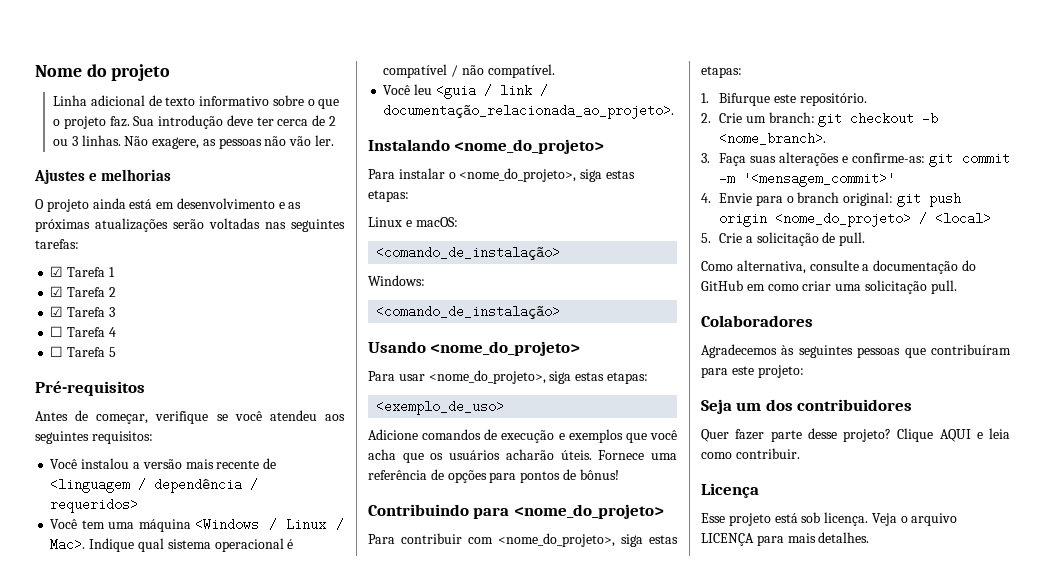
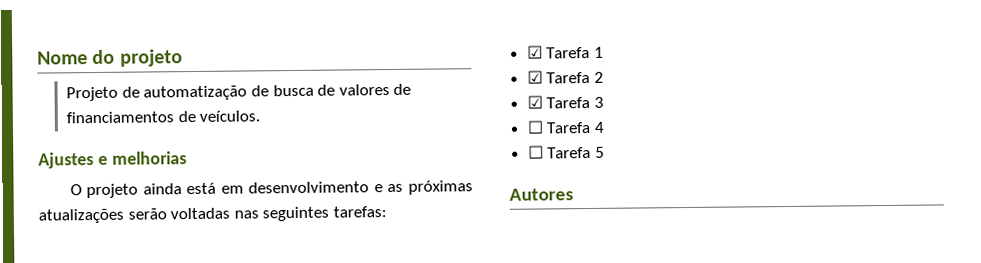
- Linha adicional de texto informativo sobre o que o projeto faz. Sua introdução deve ter cerca de 2 ou 3 linhas. Não exagere, as pessoas não vão ler.
+ Projeto de automatização de busca de valores de financiamentos de veículos.
- Pré-requisitos
- Antes de começar, verifique se você atendeu aos seguintes requisitos:
- Você instalou a versão mais recente de <linguagem / dependência / requeridos>
- Você tem uma máquina <Windows / Linux / Mac>. Indique qual sistema operacional é compatível / não compatível.
- Você leu <guia / link / documentação_relacionada_ao_projeto>.
- Instalando <nome_do_projeto>
- Para instalar o <nome_do_projeto>, siga estas etapas:
- Linux e macOS:
- <comando_de_instalação>
- Windows:
- <comando_de_instalação>
- Usando <nome_do_projeto>
- Para usar <nome_do_projeto>, siga estas etapas:
- <exemplo_de_uso>
- Adicione comandos de execução e exemplos que você acha que os usuários acharão úteis. Fornece uma referência de opções para pontos de bônus!
- Contribuindo para <nome_do_projeto>
- Para contribuir com <nome_do_projeto>, siga estas etapas:
- 1. Bifurque este repositório.
- 2. Crie um branch: git checkout -b <nome_branch>.
- 3. Faça suas alterações e confirme-as: git commit -m '<mensagem_commit>'
- 4. Envie para o branch original: git push origin <nome_do_projeto> / <local>
- 5. Crie a solicitação de pull.
- Como alternativa, consulte a documentação do GitHub em como criar uma solicitação pull.
- Colaboradores
- Agradecemos às seguintes pessoas que contribuíram para este projeto:
- Seja um dos contribuidores
- Quer fazer parte desse projeto? Clique AQUI e leia como contribuir.
- Licença
- Esse projeto está sob licença. Veja o arquivo LICENÇA para mais detalhes.
+ Autores

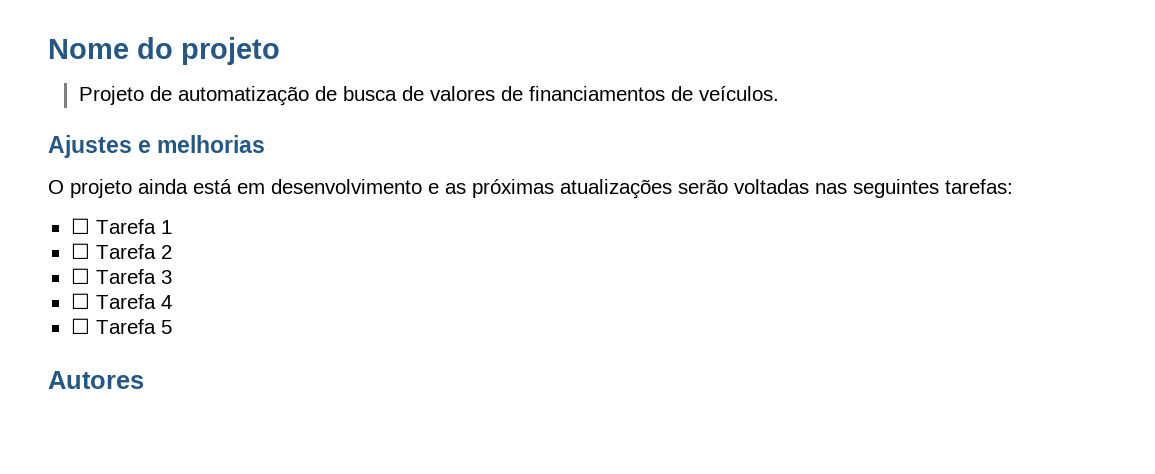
- ☑ Tarefa 1
+ ☐ Tarefa 1
- ☑ Tarefa 2
+ ☐ Tarefa 2
- ☑ Tarefa 3
+ ☐ Tarefa 3

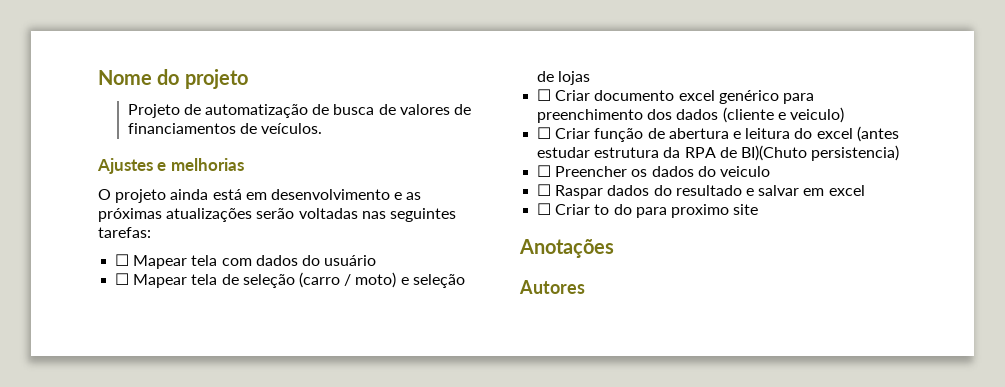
- ☐ Tarefa 1
- ☐ Tarefa 2
- ☐ Tarefa 3
- ☐ Tarefa 4
- ☐ Tarefa 5
+ ☐ Mapear tela com dados do usuário
+ ☐ Mapear tela de seleção (carro / moto) e seleção de lojas
+ ☐ Criar documento excel genérico para preenchimento dos dados (cliente e veiculo)
+ ☐ Criar função de abertura e leitura do excel (antes estudar estrutura da RPA de BI)(Chuto persistencia)
+ ☐ Preencher os dados do veiculo
+ ☐ Raspar dados do resultado e salvar em excel
+ ☐ Criar to do para proximo site
+ Anotações

